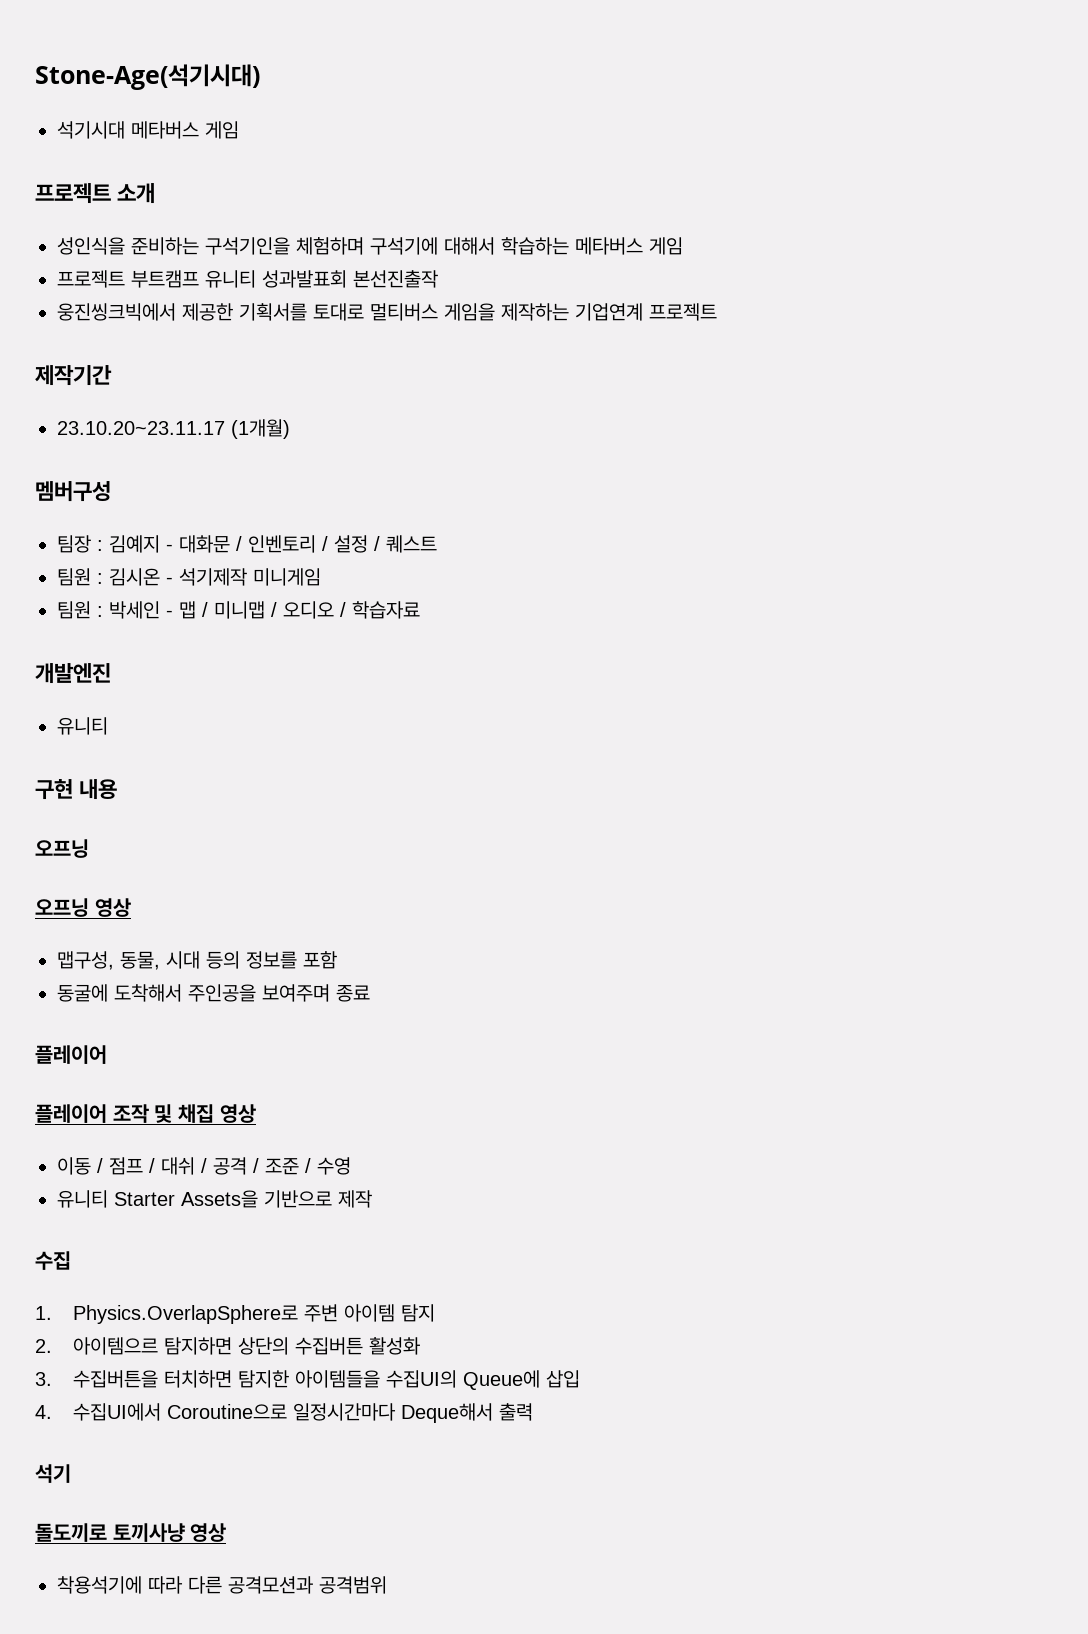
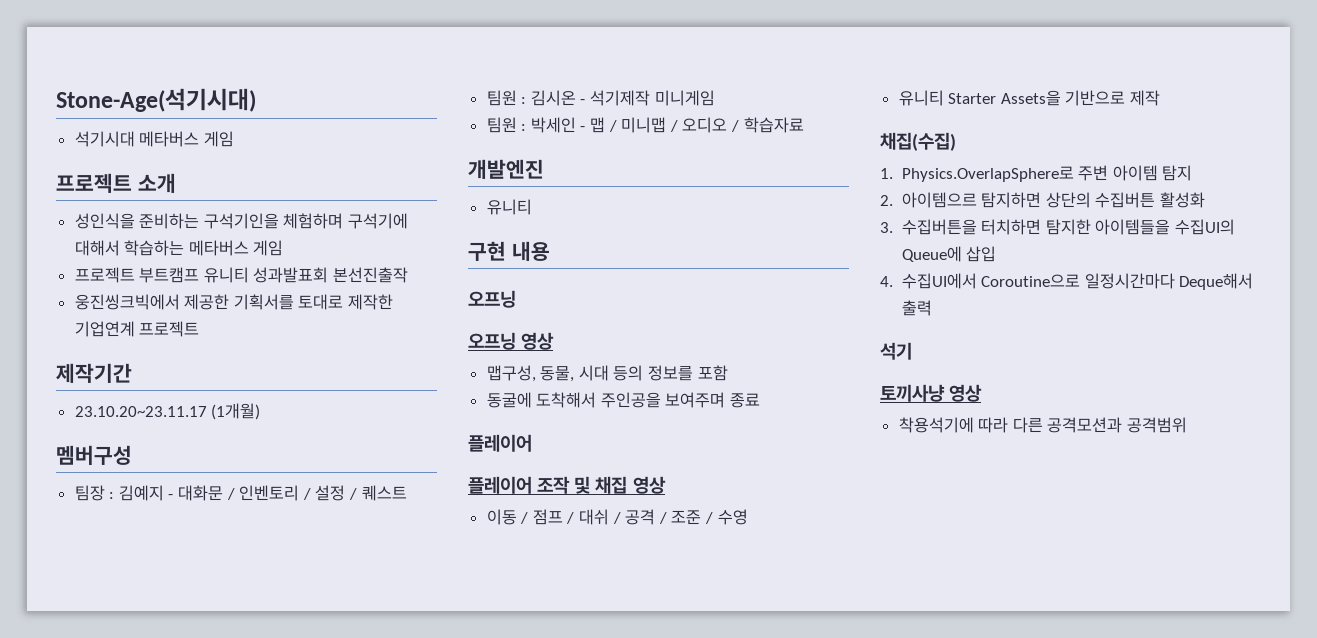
- 웅진씽크빅에서 제공한 기획서를 토대로 멀티버스 게임을 제작하는 기업연계 프로젝트
+ 웅진씽크빅에서 제공한 기획서를 토대로 제작한 기업연계 프로젝트
- 수집
+ 채집(수집)
- 돌도끼로 토끼사냥 영상
+ 토끼사냥 영상

